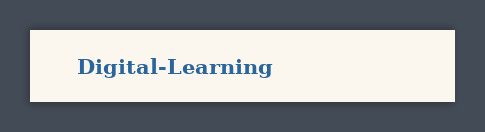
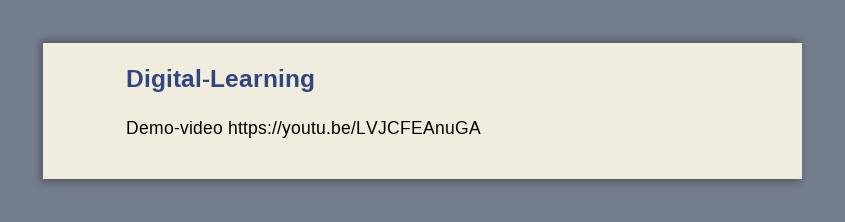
+ Demo-video https://youtu.be/LVJCFEAnuGA

